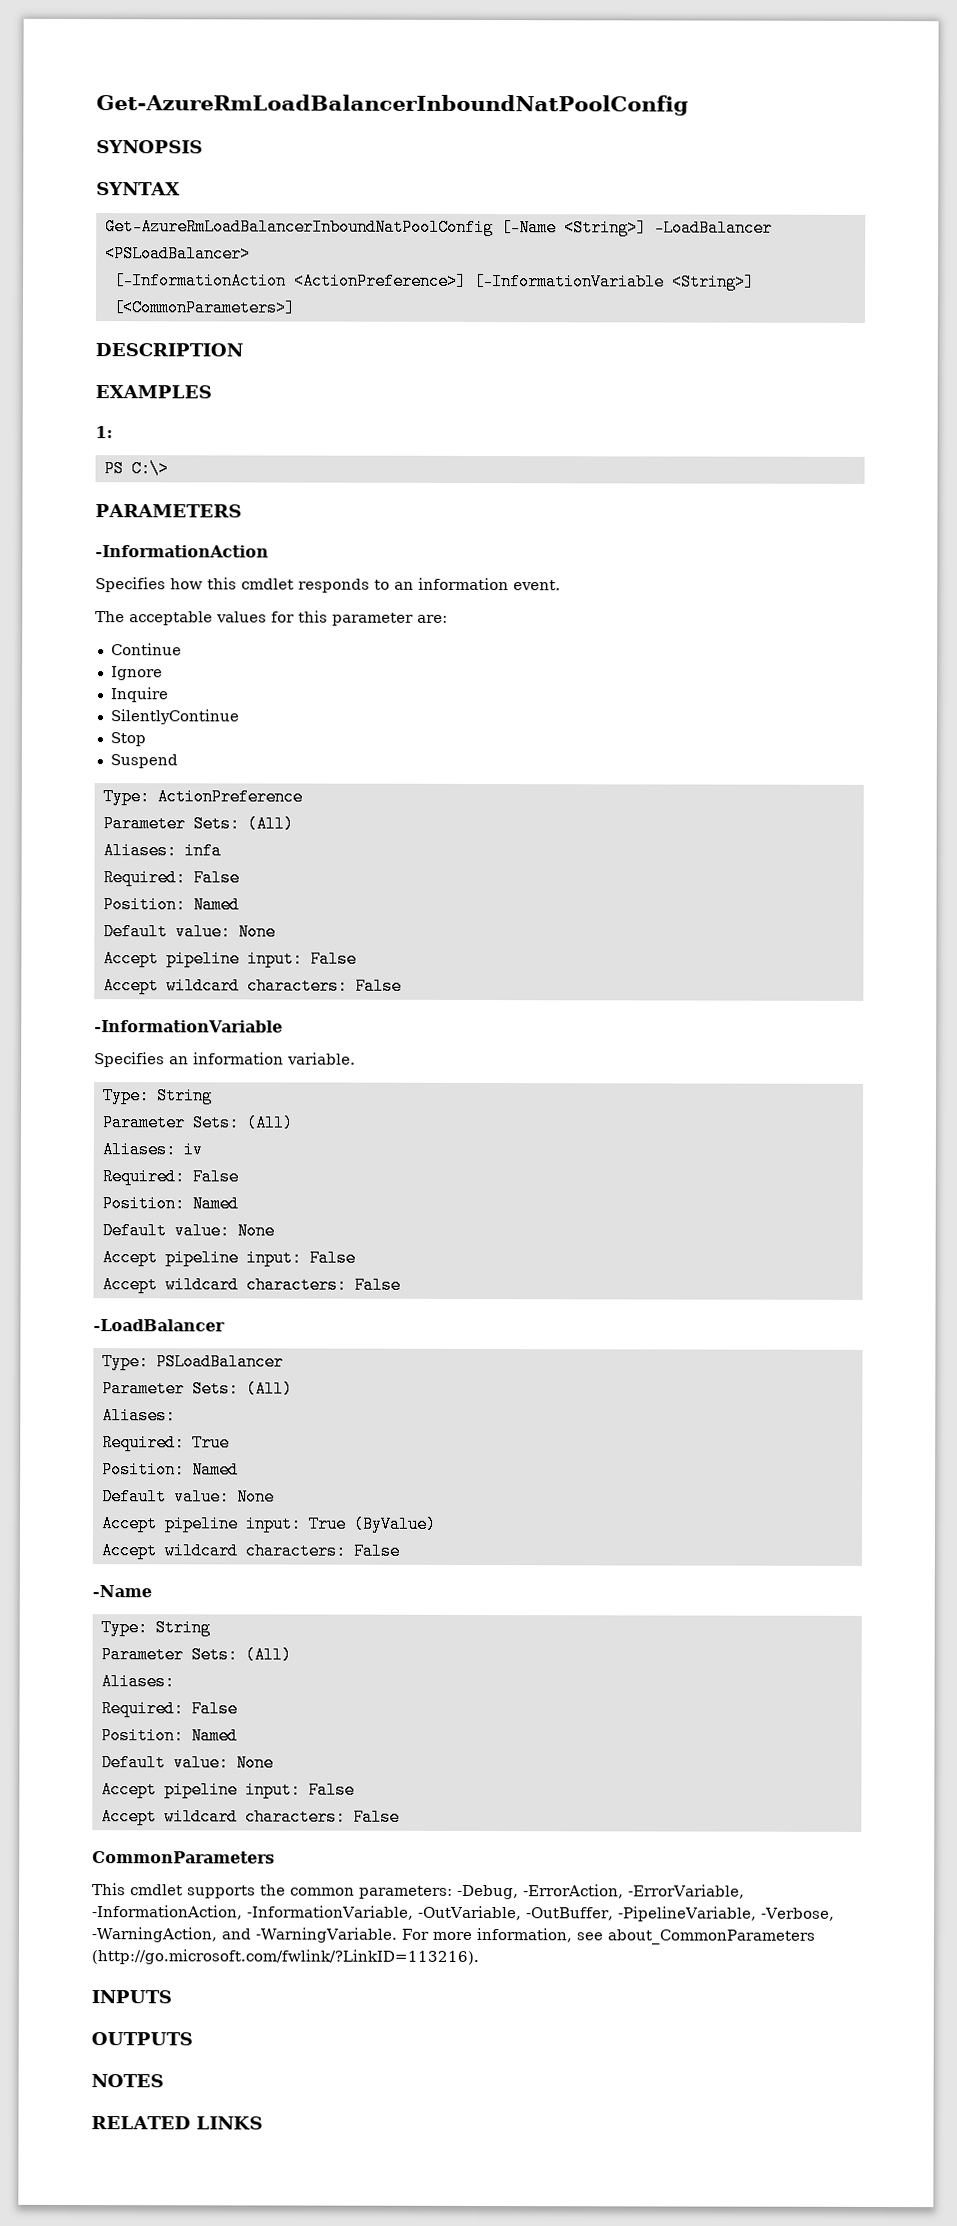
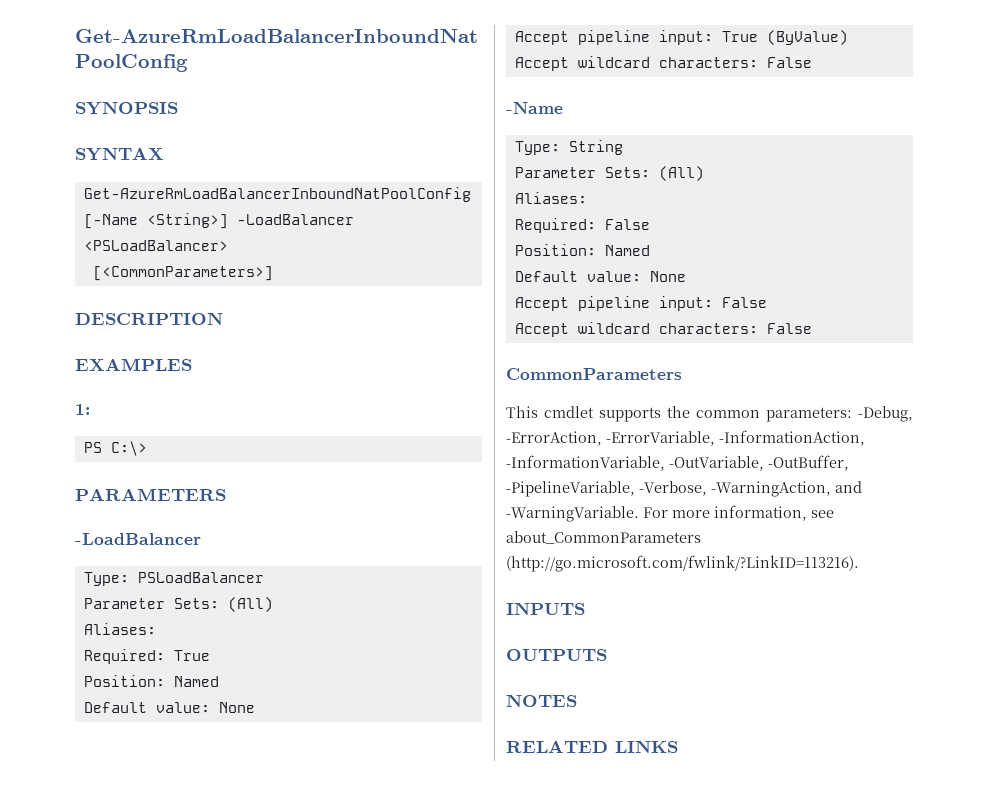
- [-InformationAction <ActionPreference>] [-InformationVariable <String>] [<CommonParameters>]
+ [<CommonParameters>]
- -InformationAction
- Specifies how this cmdlet responds to an information event.
- The acceptable values for this parameter are:
- Continue
- Ignore
- Inquire
- SilentlyContinue
- Stop
- Suspend
- Type: ActionPreference
- Parameter Sets: (All)
- Aliases: infa
- Required: False
- Position: Named
- Default value: None
- Accept pipeline input: False
- Accept wildcard characters: False
- -InformationVariable
- Specifies an information variable.
- Type: String
- Parameter Sets: (All)
- Aliases: iv
- Required: False
- Position: Named
- Default value: None
- Accept pipeline input: False
- Accept wildcard characters: False

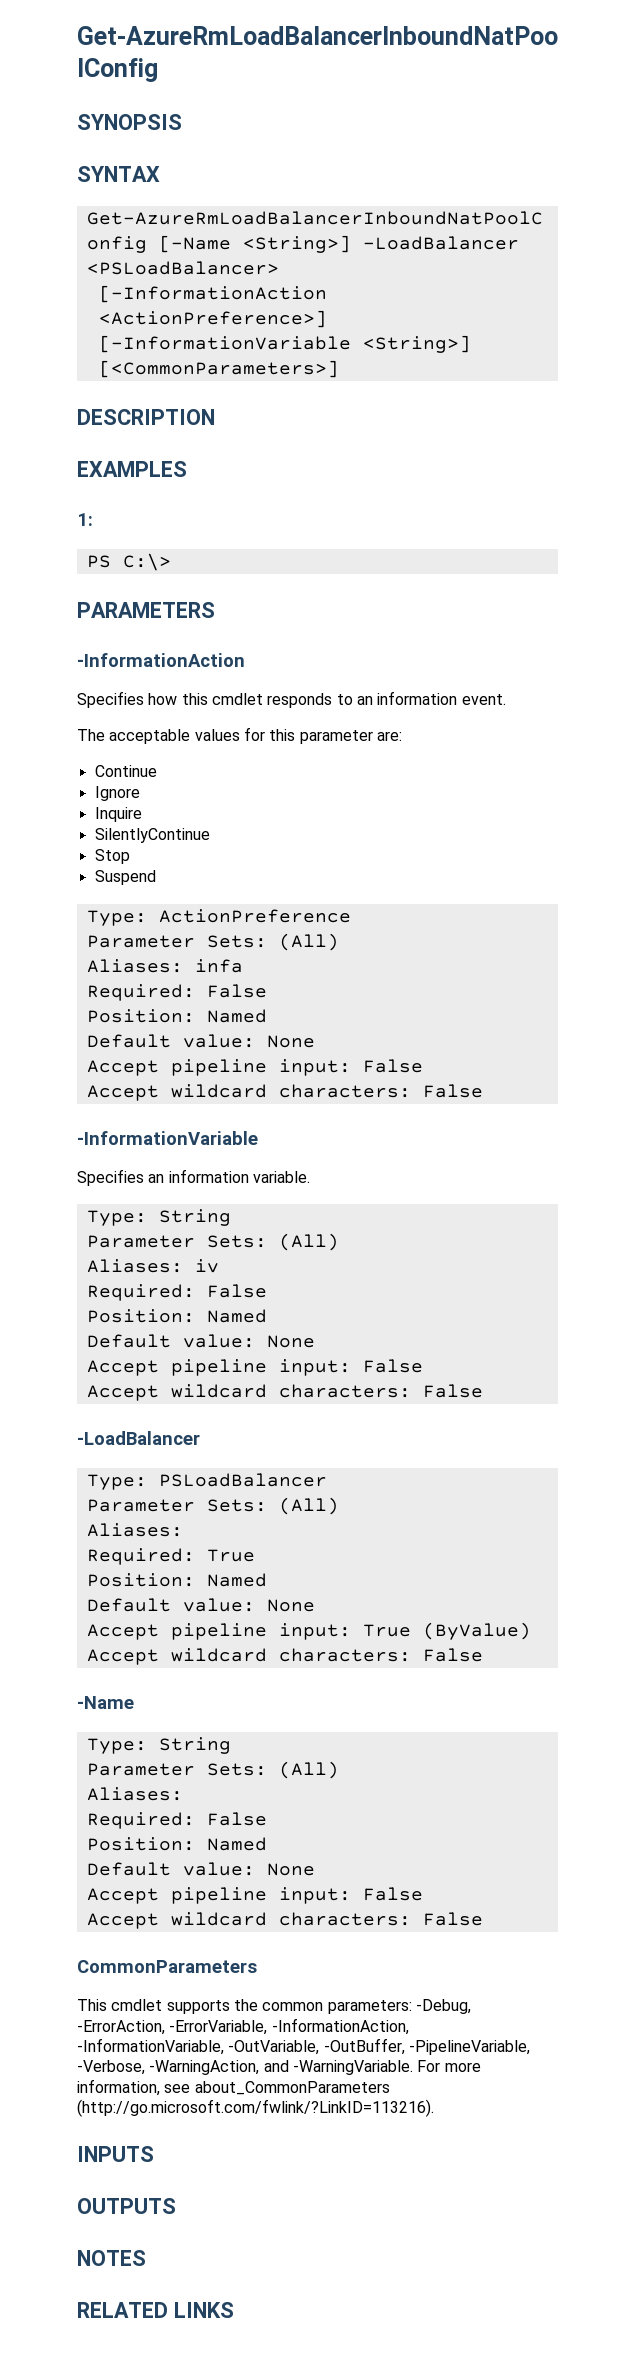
- [<CommonParameters>]
+ [-InformationAction <ActionPreference>] [-InformationVariable <String>] [<CommonParameters>]
+ -InformationAction
+ Specifies how this cmdlet responds to an information event.
+ The acceptable values for this parameter are:
+ Continue
+ Ignore
+ Inquire
+ SilentlyContinue
+ Stop
+ Suspend
+ Type: ActionPreference
+ Parameter Sets: (All)
+ Aliases: infa
+ Required: False
+ Position: Named
+ Default value: None
+ Accept pipeline input: False
+ Accept wildcard characters: False
+ -InformationVariable
+ Specifies an information variable.
+ Type: String
+ Parameter Sets: (All)
+ Aliases: iv
+ Required: False
+ Position: Named
+ Default value: None
+ Accept pipeline input: False
+ Accept wildcard characters: False

